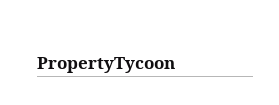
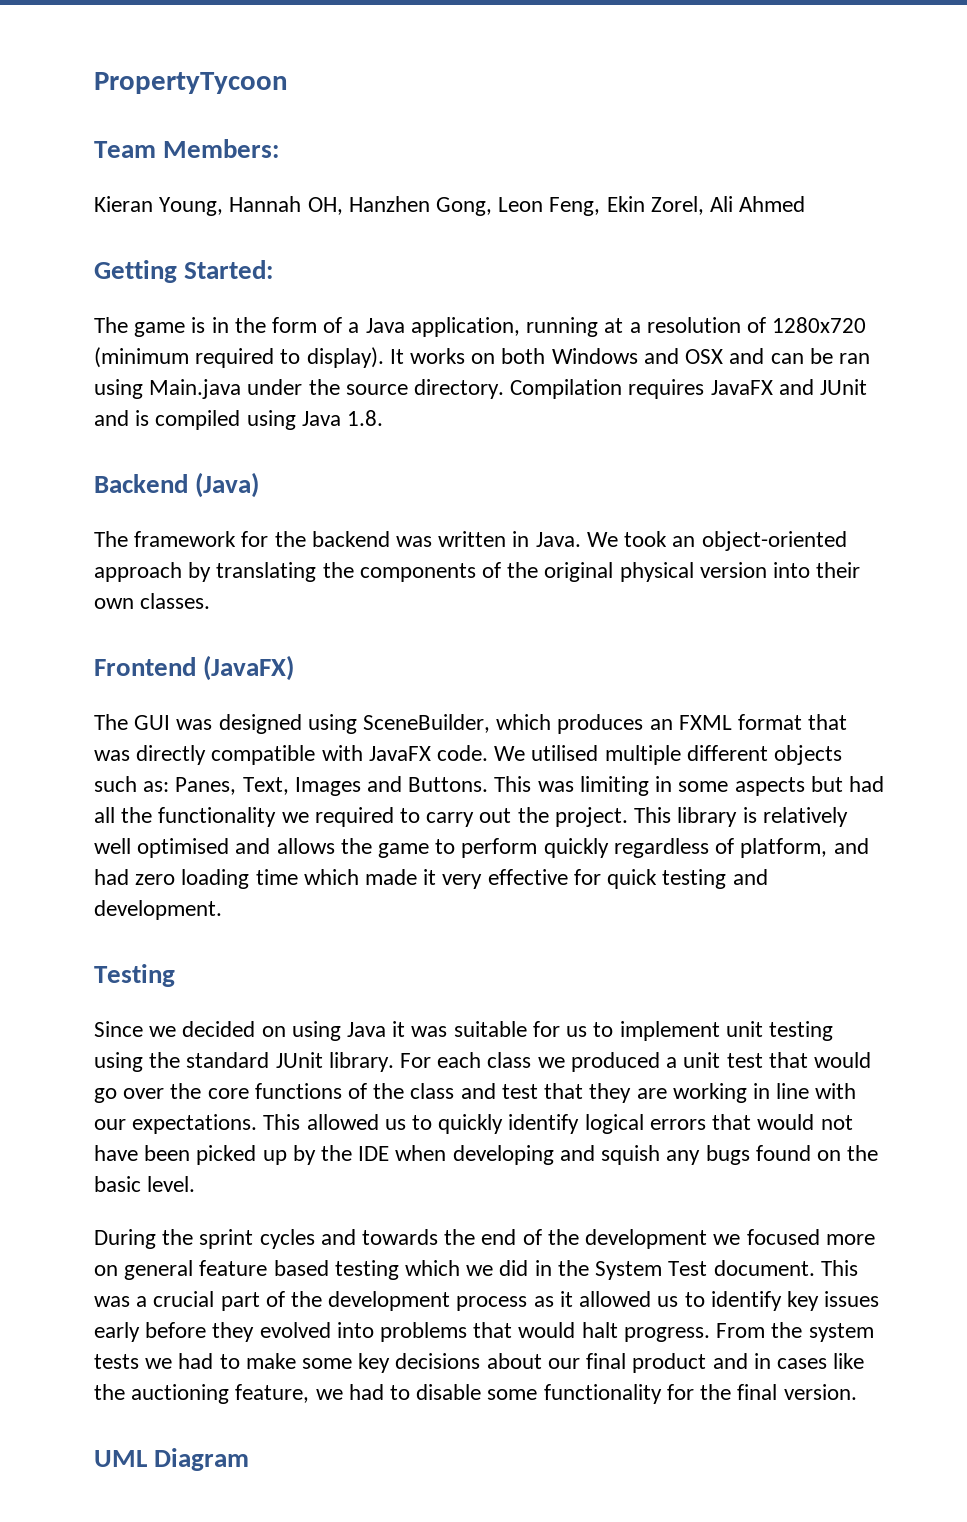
+ Team Members:
+ Kieran Young, Hannah OH, Hanzhen Gong, Leon Feng, Ekin Zorel, Ali Ahmed
+ Getting Started:
+ The game is in the form of a Java application, running at a resolution of 1280x720 (minimum required to display). It works on both Windows and OSX and can be ran using Main.java under the source directory. Compilation requires JavaFX and JUnit and is compiled using Java 1.8.
+ Backend (Java)
+ The framework for the backend was written in Java. We took an object-oriented approach by translating the components of the original physical version into their own classes.
+ Frontend (JavaFX)
+ The GUI was designed using SceneBuilder, which produces an FXML format that was directly compatible with JavaFX code. We utilised multiple different objects such as: Panes, Text, Images and Buttons. This was limiting in some aspects but had all the functionality we required to carry out the project. This library is relatively well optimised and allows the game to perform quickly regardless of platform, and had zero loading time which made it very effective for quick testing and development.
+ Testing
+ Since we decided on using Java it was suitable for us to implement unit testing using the standard JUnit library. For each class we produced a unit test that would go over the core functions of the class and test that they are working in line with our expectations. This allowed us to quickly identify logical errors that would not have been picked up by the IDE when developing and squish any bugs found on the basic level.
+ During the sprint cycles and towards the end of the development we focused more on general feature based testing which we did in the System Test document. This was a crucial part of the development process as it allowed us to identify key issues early before they evolved into problems that would halt progress. From the system tests we had to make some key decisions about our final product and in cases like the auctioning feature, we had to disable some functionality for the final version.
+ UML Diagram

